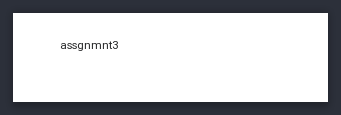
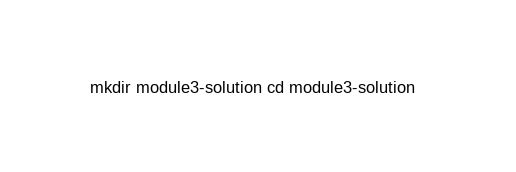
- assgnmnt3
+ mkdir module3-solution cd module3-solution

